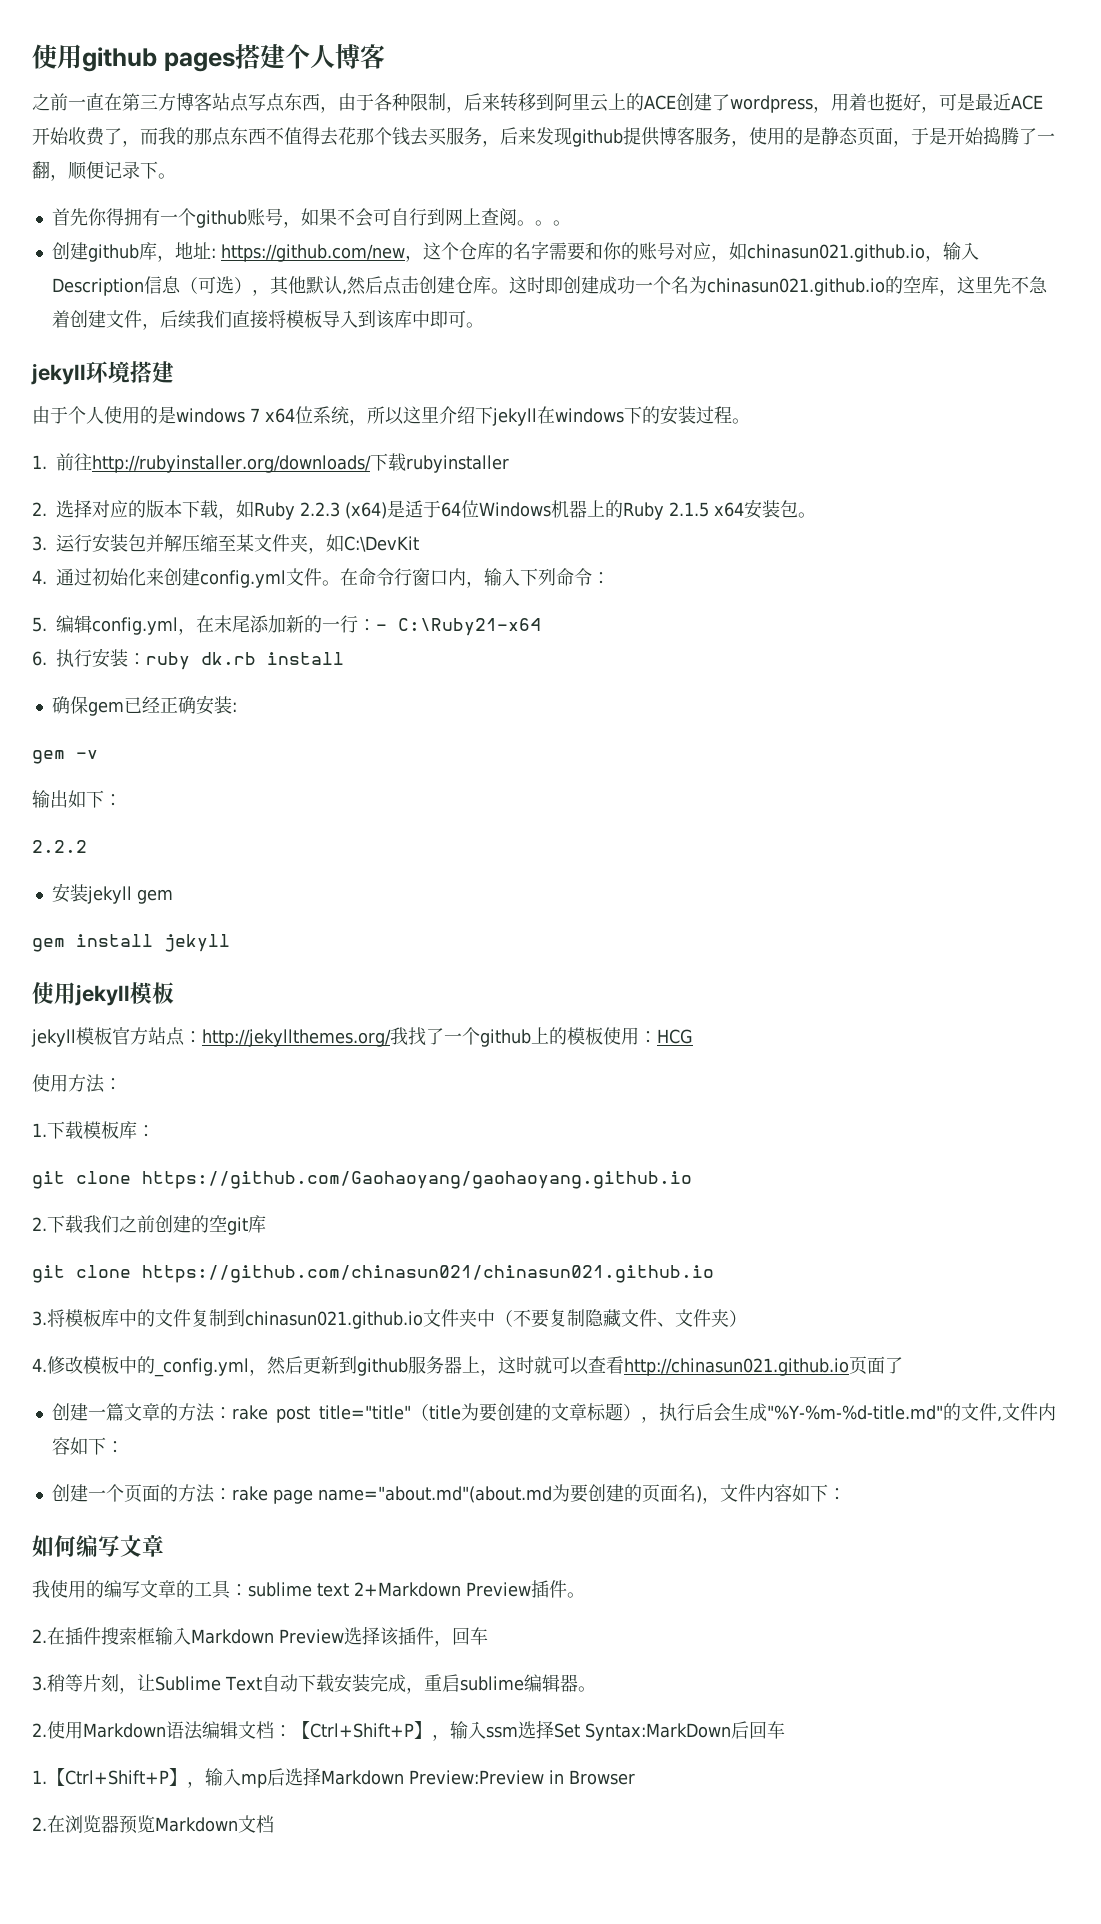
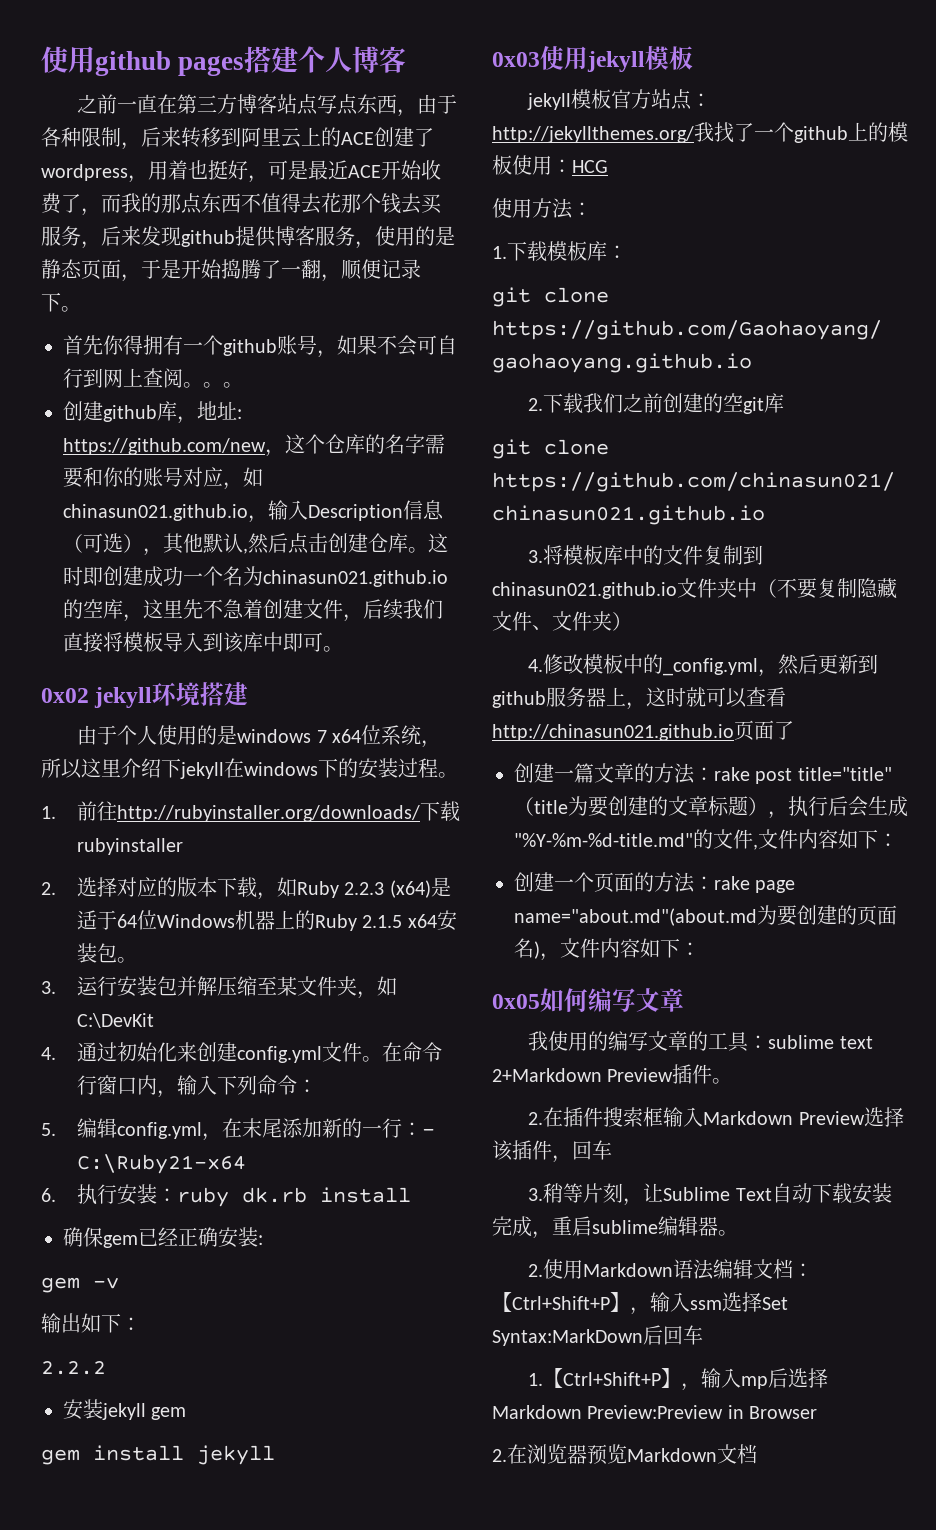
- jekyll环境搭建
+ 0x02 jekyll环境搭建
- 使用jekyll模板
+ 0x03使用jekyll模板
- 如何编写文章
+ 0x05如何编写文章

